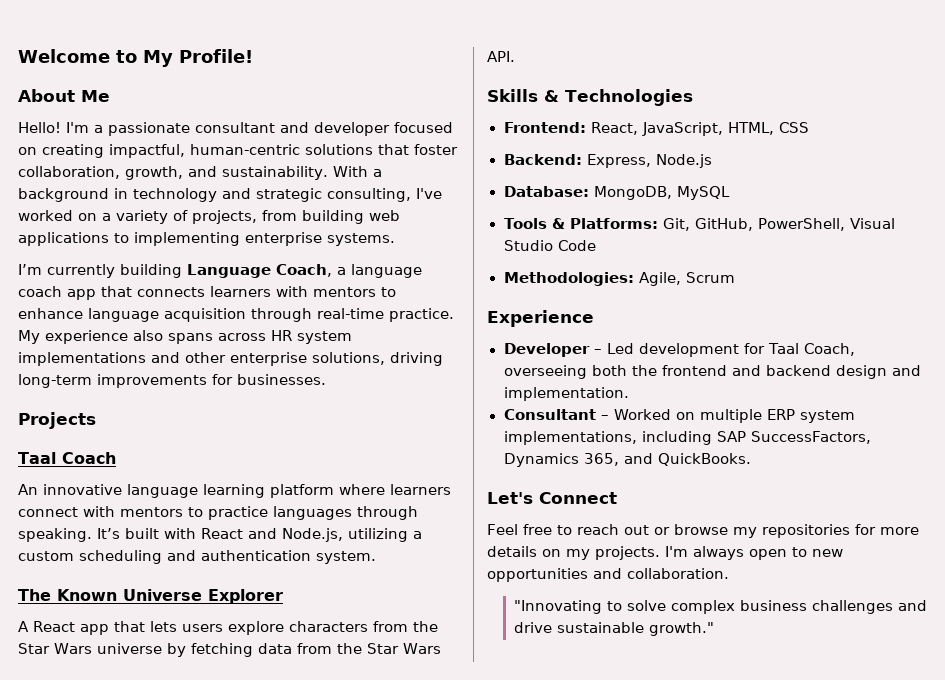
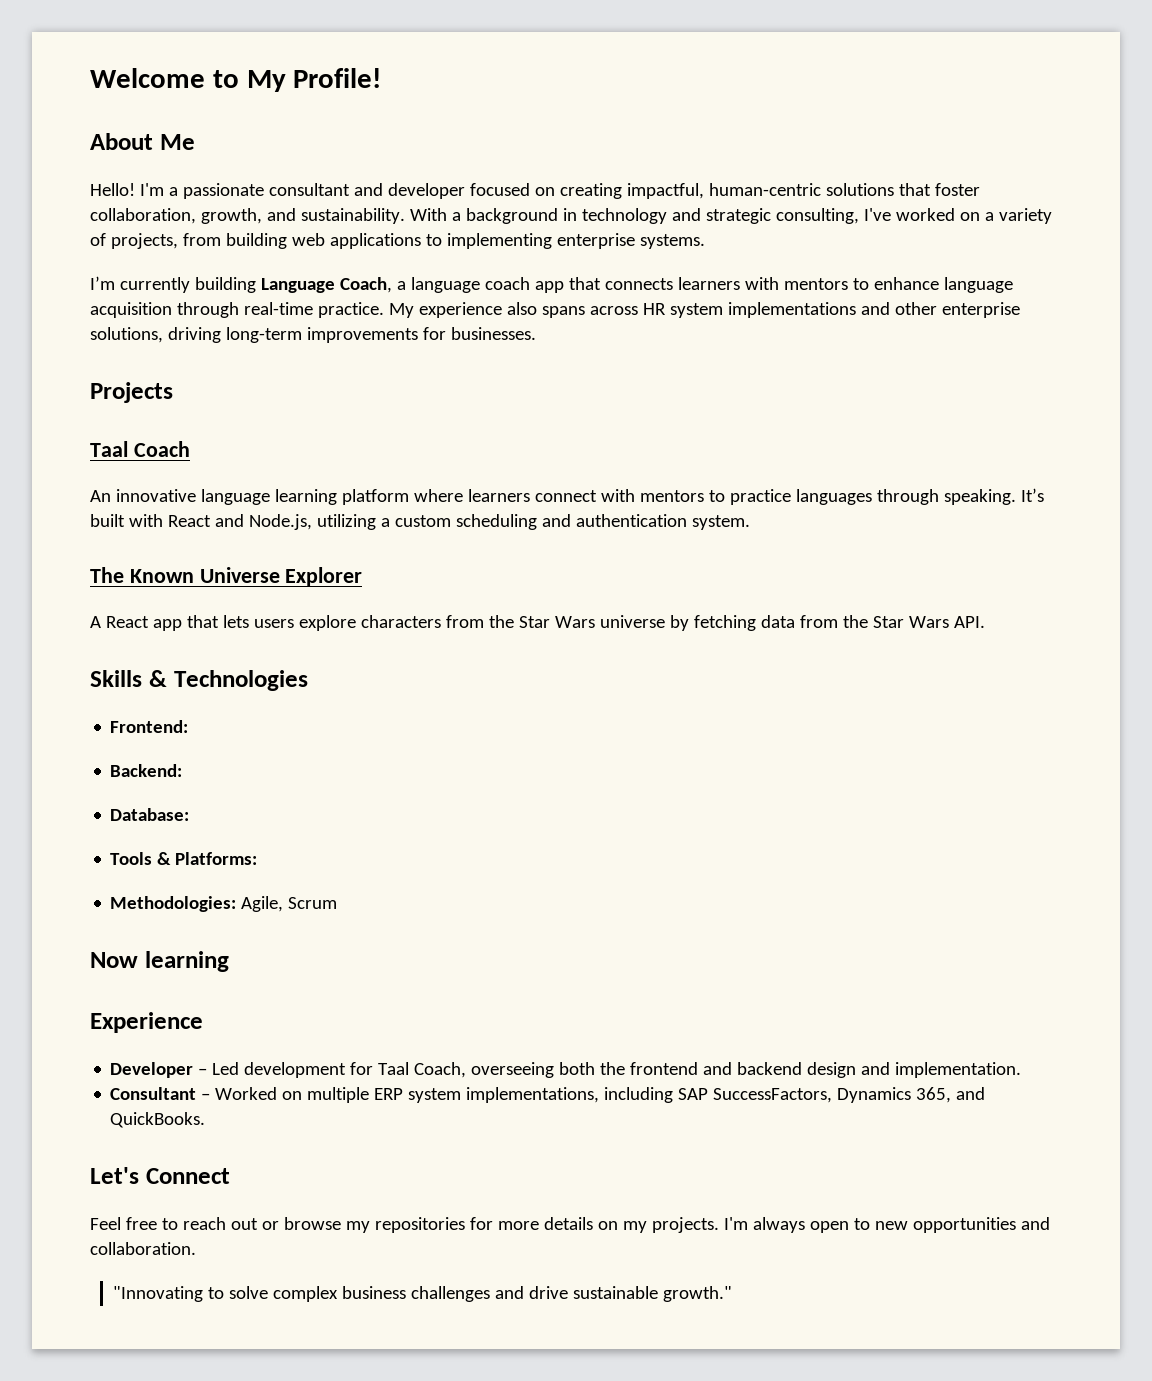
- Frontend: React, JavaScript, HTML, CSS
+ Frontend:
- Backend: Express, Node.js
+ Backend:
- Database: MongoDB, MySQL
+ Database:
- Tools & Platforms: Git, GitHub, PowerShell, Visual Studio Code
+ Tools & Platforms:
+ Now learning

